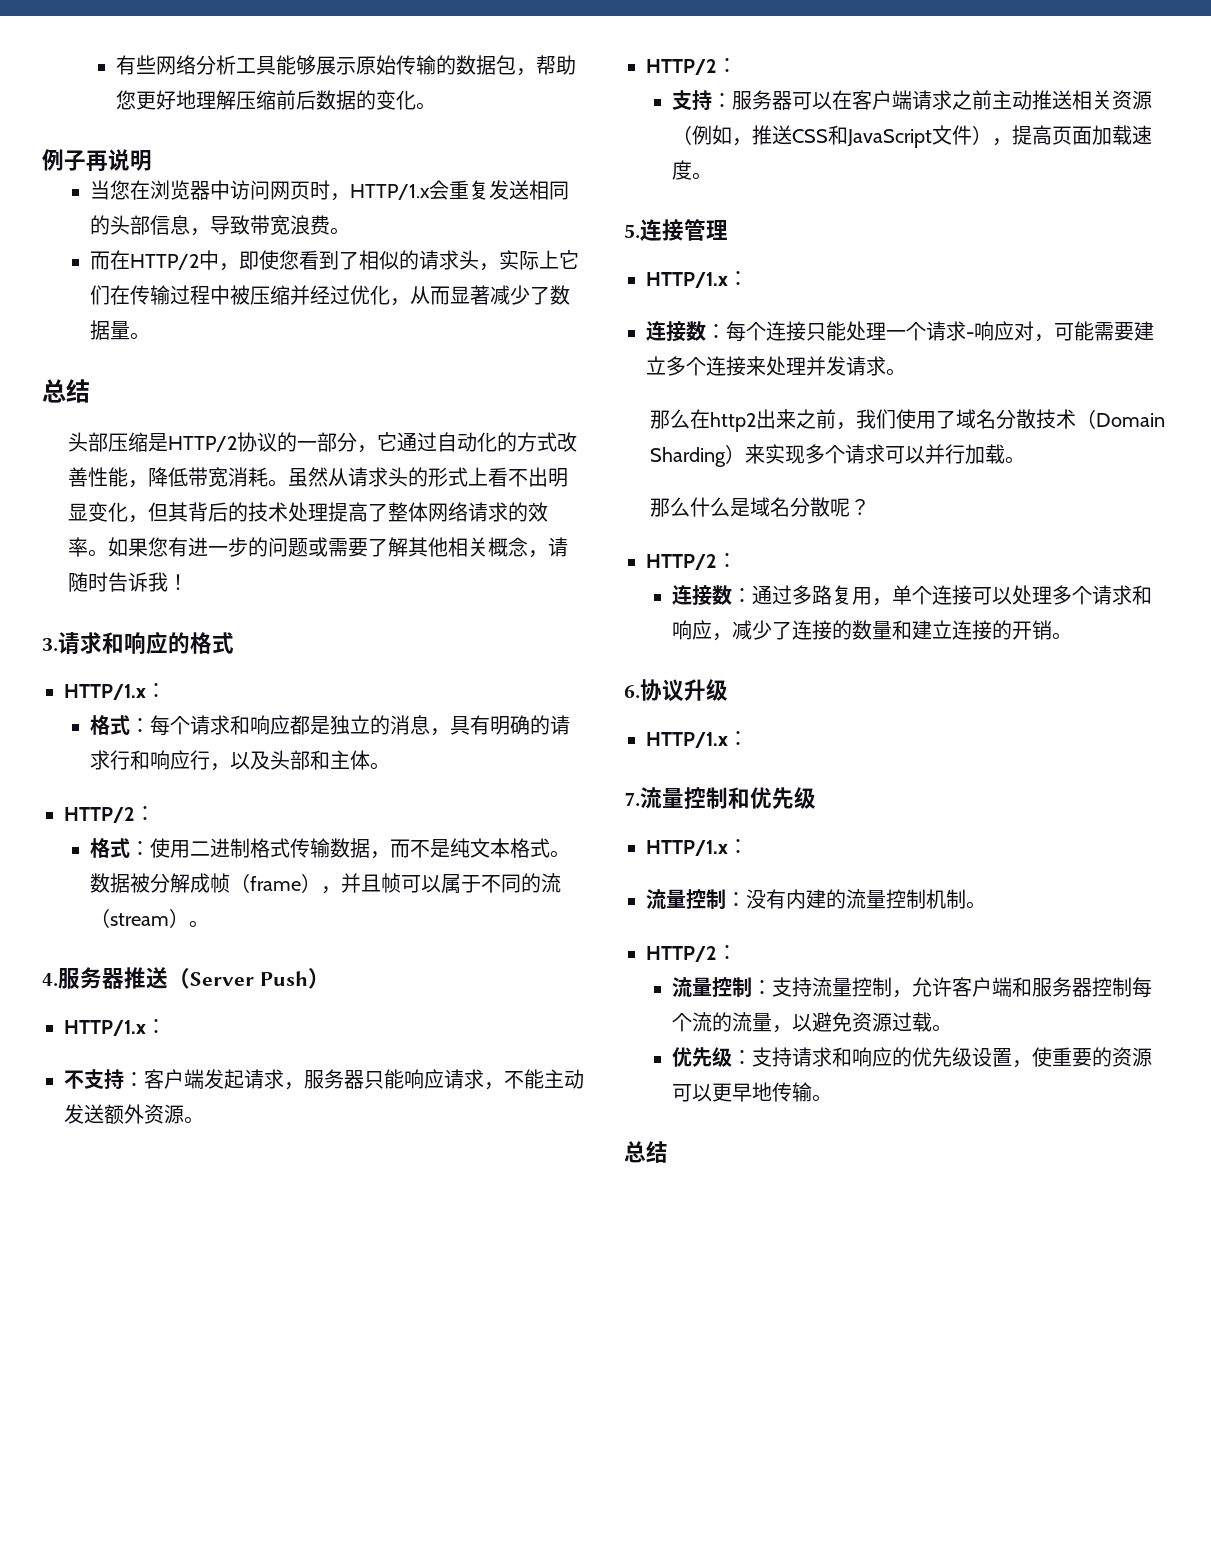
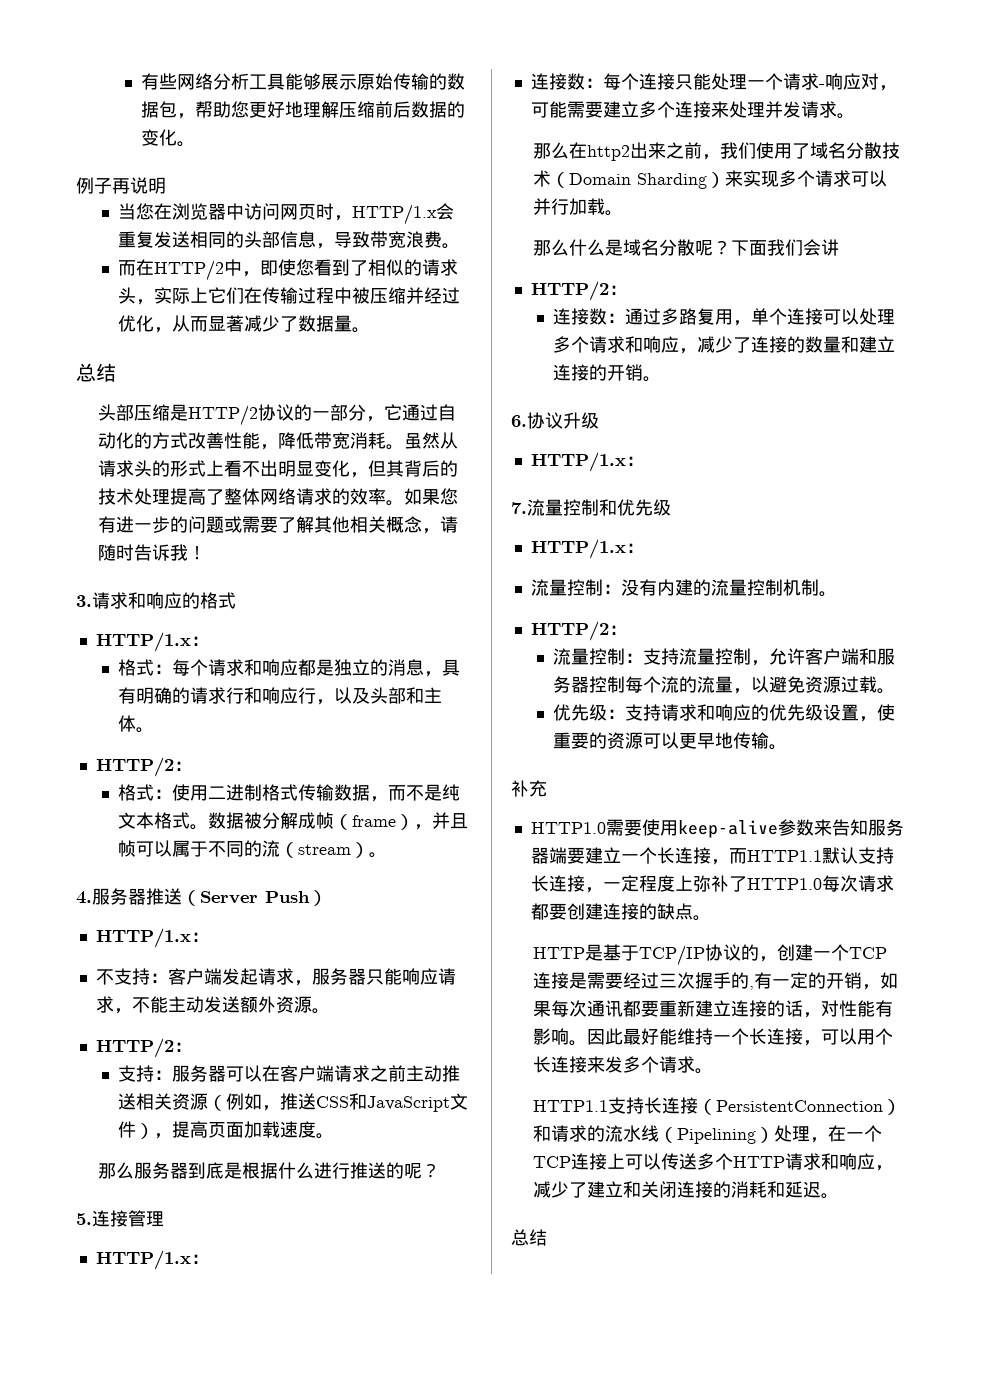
+ 那么服务器到底是根据什么进行推送的呢？
+ 下面我们会讲
+ 补充
+ HTTP1.0需要使用keep-alive参数来告知服务器端要建立一个长连接，而HTTP1.1默认支持长连接，一定程度上弥补了HTTP1.0每次请求都要创建连接的缺点。
+ HTTP是基于TCP/IP协议的，创建一个TCP连接是需要经过三次握手的,有一定的开销，如果每次通讯都要重新建立连接的话，对性能有影响。因此最好能维持一个长连接，可以用个长连接来发多个请求。
+ HTTP1.1支持长连接（PersistentConnection）和请求的流水线（Pipelining）处理，在一个TCP连接上可以传送多个HTTP请求和响应，减少了建立和关闭连接的消耗和延迟。

